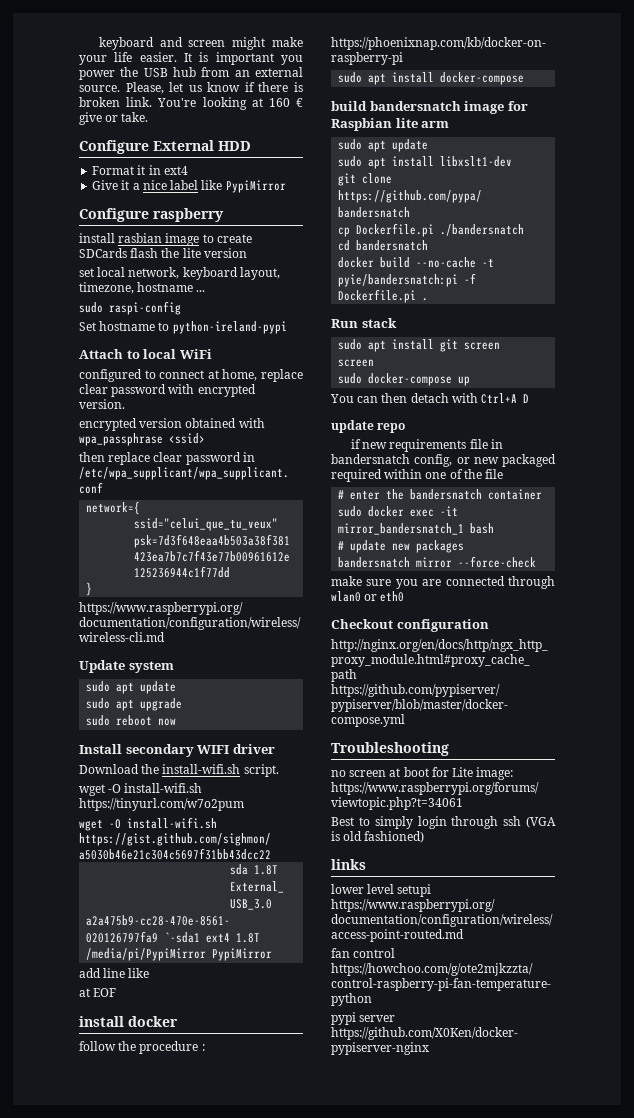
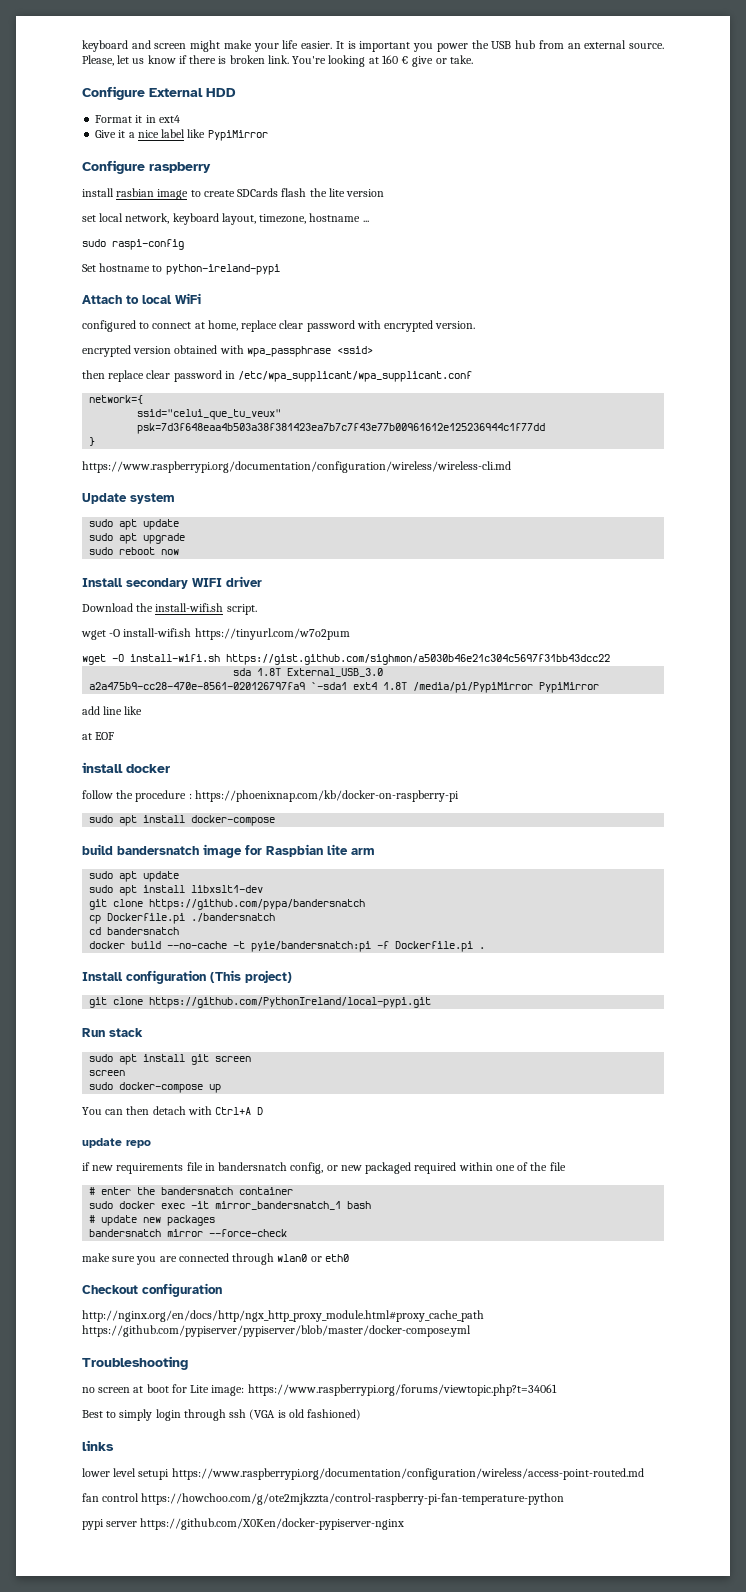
+ Install configuration (This project)
+ git clone https://github.com/PythonIreland/local-pypi.git

